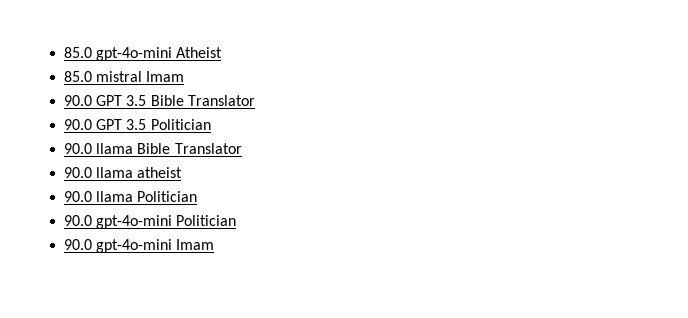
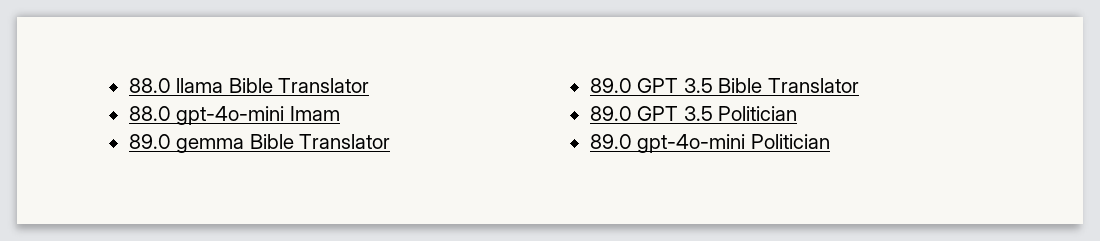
- 85.0 gpt-4o-mini Atheist
- 85.0 mistral Imam
- 90.0 GPT 3.5 Bible Translator
+ 88.0 llama Bible Translator
+ 88.0 gpt-4o-mini Imam
+ 89.0 gemma Bible Translator
+ 89.0 GPT 3.5 Bible Translator
- 90.0 GPT 3.5 Politician
+ 89.0 GPT 3.5 Politician
- 90.0 llama Bible Translator
- 90.0 llama atheist
- 90.0 llama Politician
- 90.0 gpt-4o-mini Politician
+ 89.0 gpt-4o-mini Politician
- 90.0 gpt-4o-mini Imam

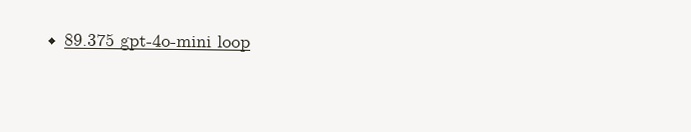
- 88.0 llama Bible Translator
- 88.0 gpt-4o-mini Imam
- 89.0 gemma Bible Translator
- 89.0 GPT 3.5 Bible Translator
- 89.0 GPT 3.5 Politician
- 89.0 gpt-4o-mini Politician
+ 89.375 gpt-4o-mini loop

